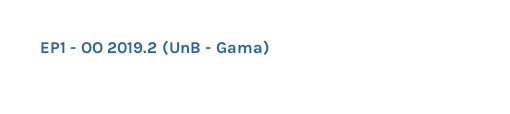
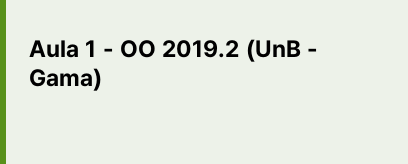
- EP1 - OO 2019.2 (UnB - Gama)
+ Aula 1 - OO 2019.2 (UnB - Gama)

